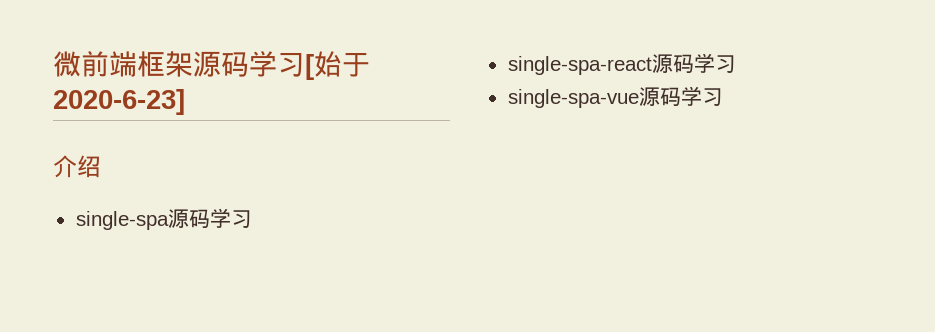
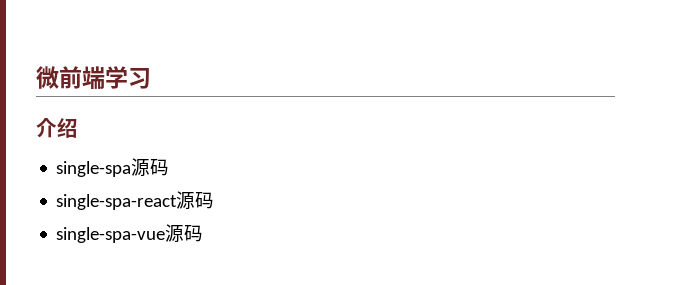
- 微前端框架源码学习[始于2020-6-23]
+ 微前端学习
- single-spa源码学习
+ single-spa源码
- single-spa-react源码学习
+ single-spa-react源码
- single-spa-vue源码学习
+ single-spa-vue源码

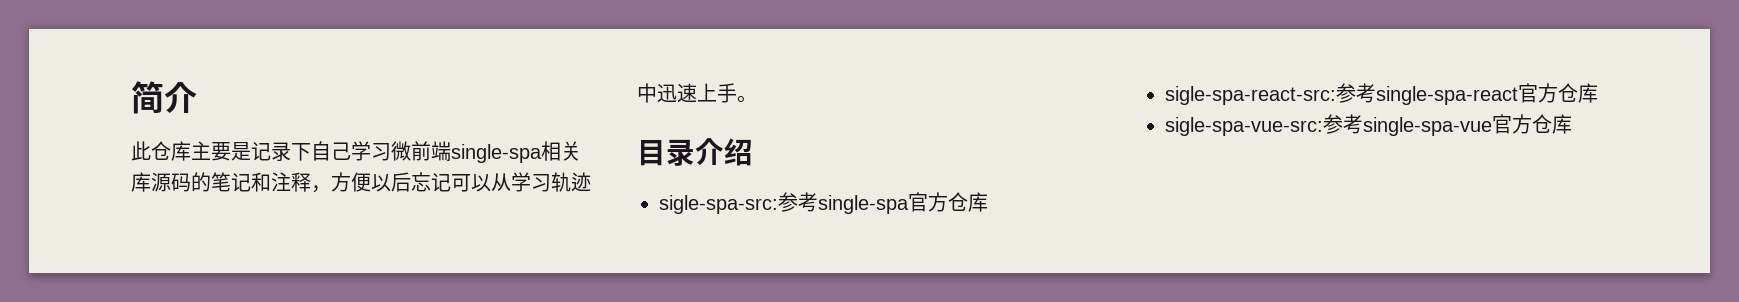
- 微前端学习
- 介绍
- single-spa源码
- single-spa-react源码
- single-spa-vue源码
+ 简介
+ 此仓库主要是记录下自己学习微前端single-spa相关库源码的笔记和注释，方便以后忘记可以从学习轨迹中迅速上手。
+ 目录介绍
+ sigle-spa-src:参考single-spa官方仓库
+ sigle-spa-react-src:参考single-spa-react官方仓库
+ sigle-spa-vue-src:参考single-spa-vue官方仓库

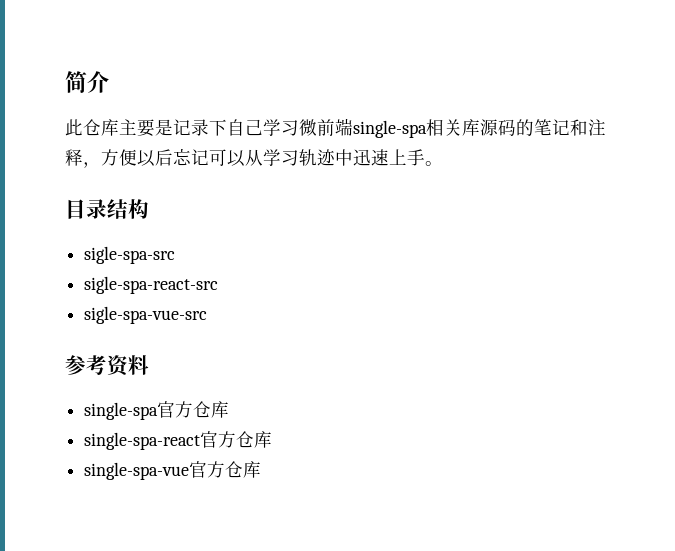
- 目录介绍
- sigle-spa-src:参考single-spa官方仓库
+ 目录结构
+ sigle-spa-src
+ sigle-spa-react-src
+ sigle-spa-vue-src
+ 参考资料
+ single-spa官方仓库
- sigle-spa-react-src:参考single-spa-react官方仓库
+ single-spa-react官方仓库
- sigle-spa-vue-src:参考single-spa-vue官方仓库
+ single-spa-vue官方仓库

